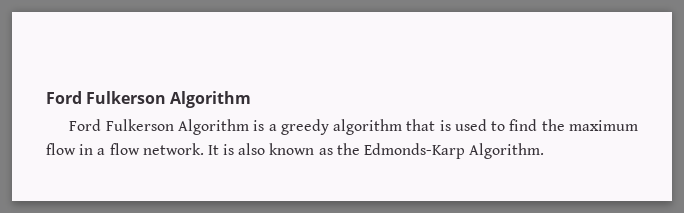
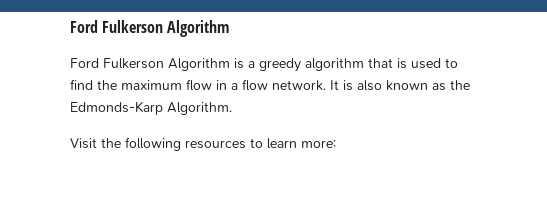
+ Visit the following resources to learn more:

